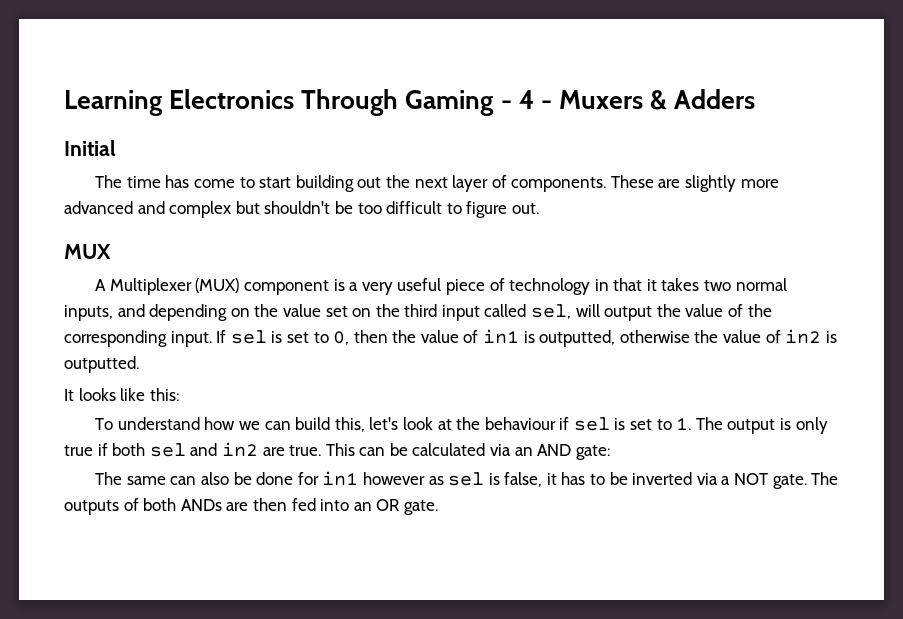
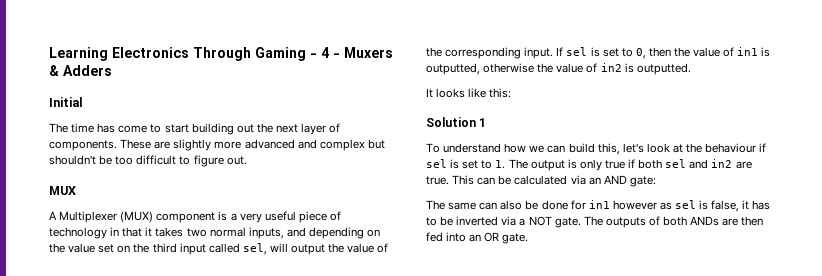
+ Solution 1

